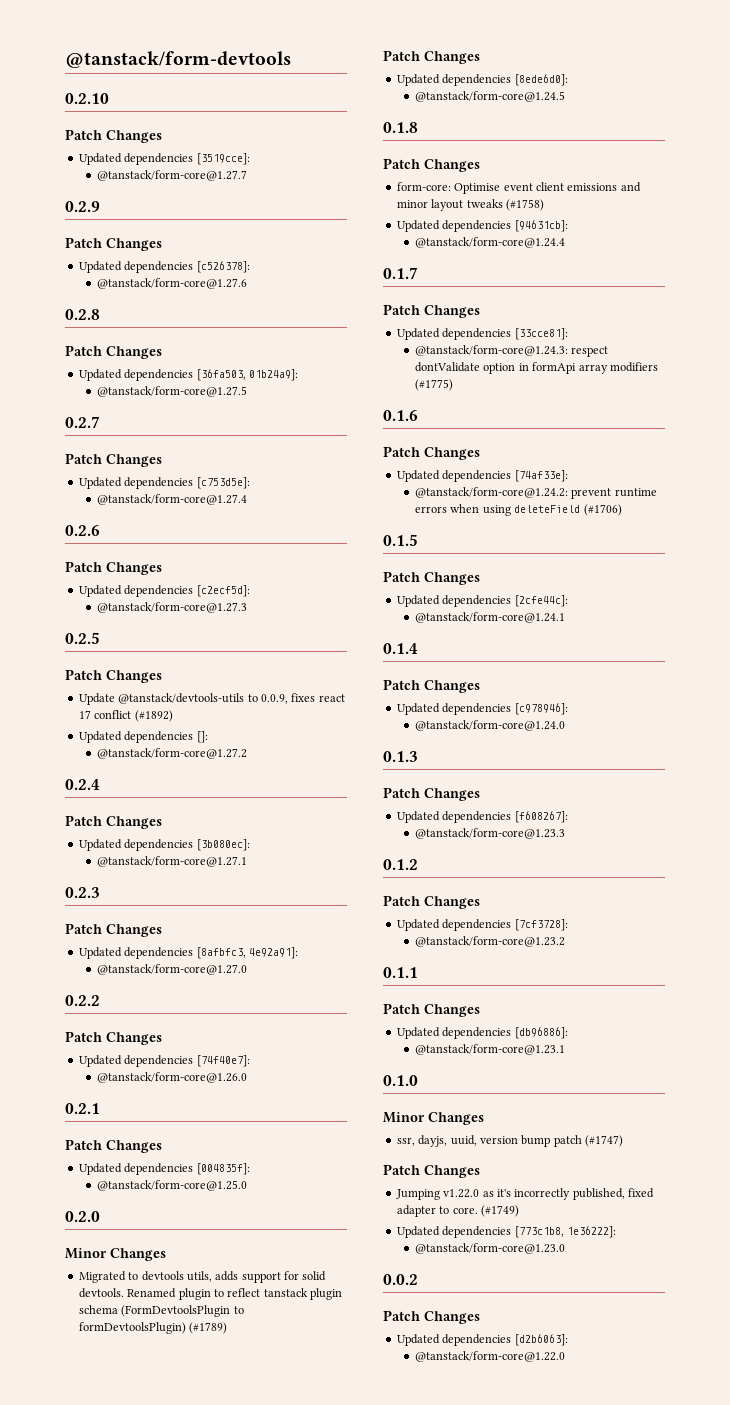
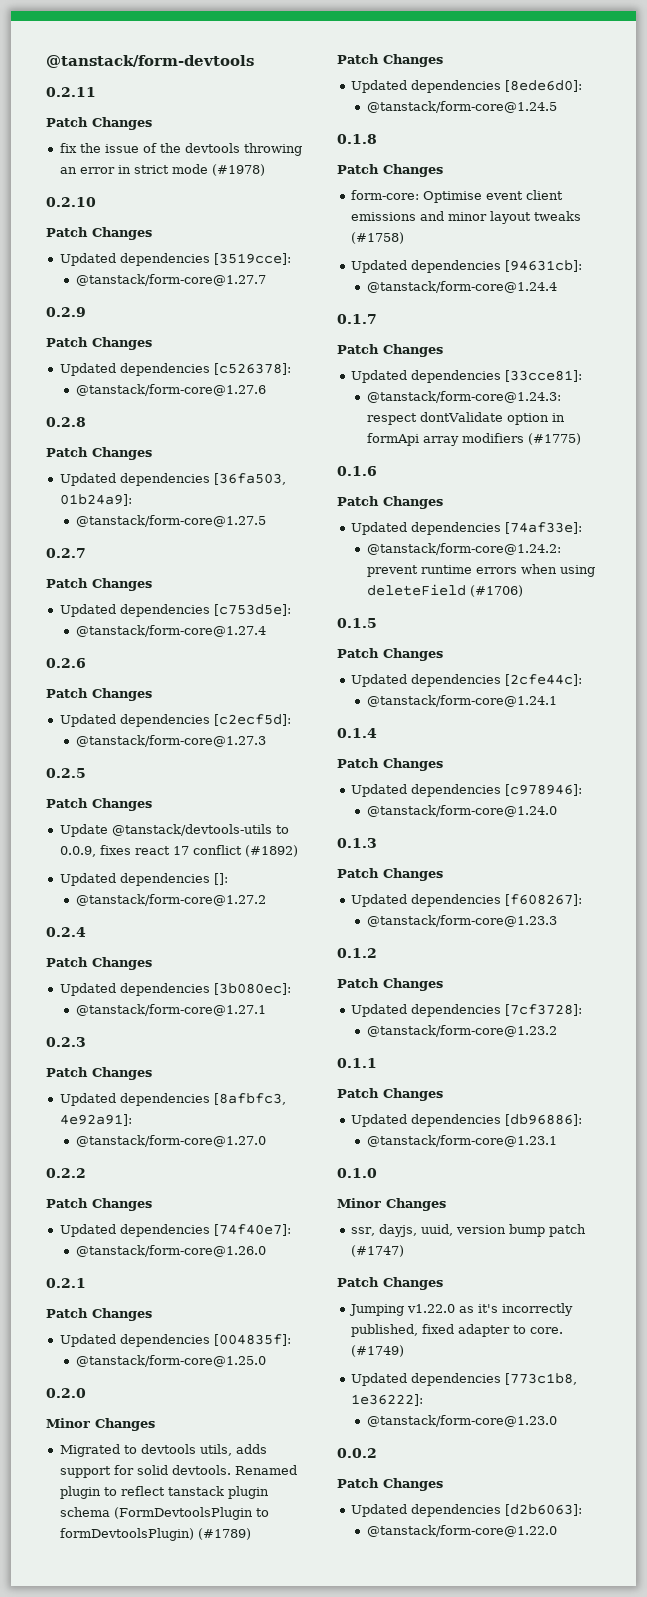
+ 0.2.11
+ Patch Changes
+ fix the issue of the devtools throwing an error in strict mode (#1978)

